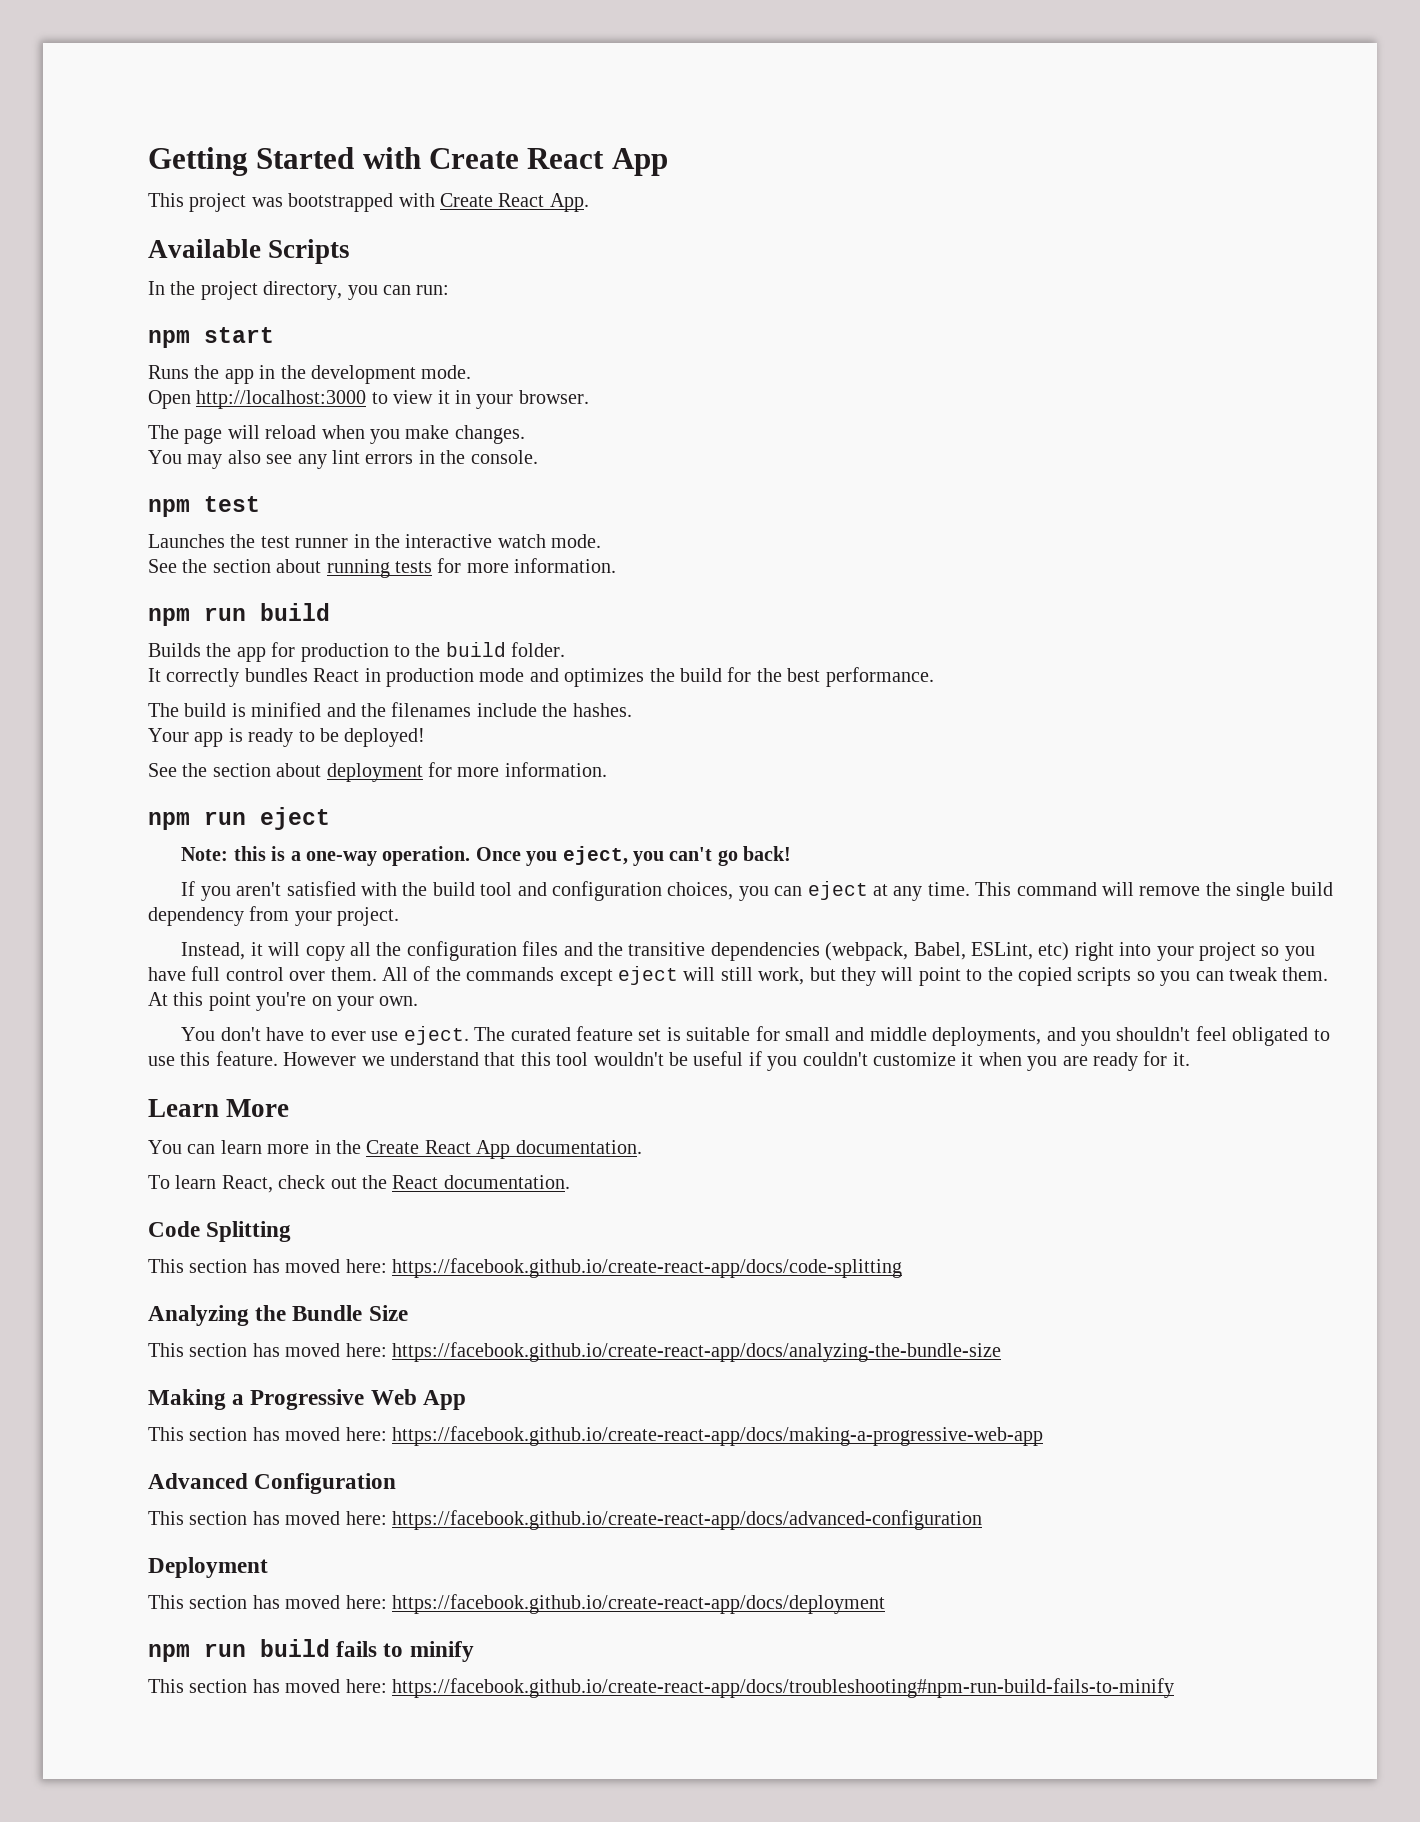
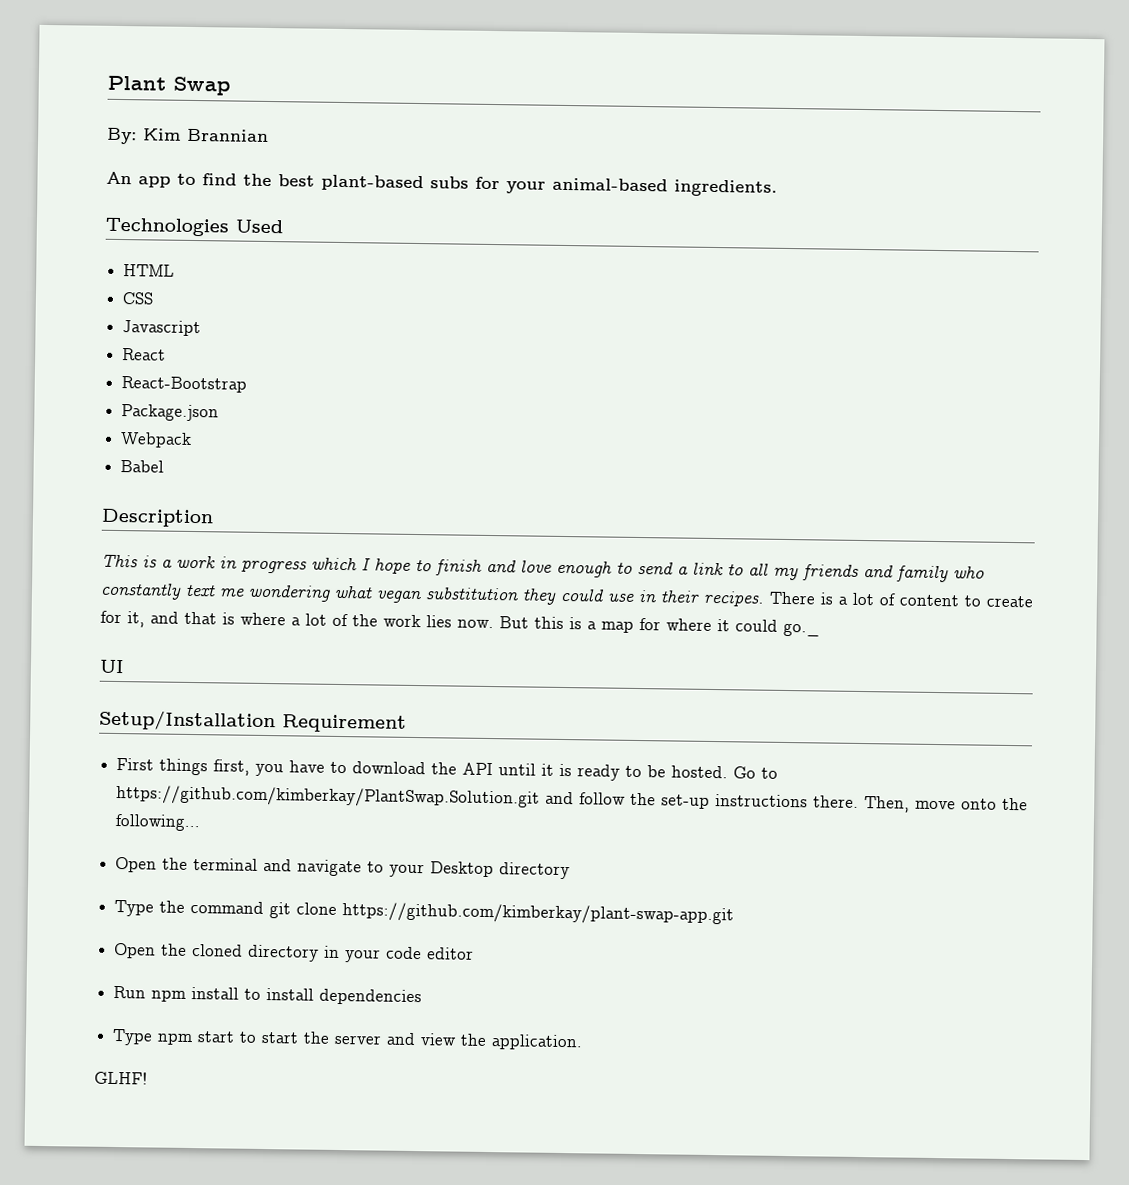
- Getting Started with Create React App
- This project was bootstrapped with Create React App.
- Available Scripts
- In the project directory, you can run:
- npm start
- Runs the app in the development mode.
- Open http://localhost:3000 to view it in your browser.
- The page will reload when you make changes.
- You may also see any lint errors in the console.
- npm test
- Launches the test runner in the interactive watch mode.
- See the section about running tests for more information.
- npm run build
- Builds the app for production to the build folder.
- It correctly bundles React in production mode and optimizes the build for the best performance.
- The build is minified and the filenames include the hashes.
- Your app is ready to be deployed!
- See the section about deployment for more information.
- npm run eject
- Note: this is a one-way operation. Once you eject, you can't go back!
- If you aren't satisfied with the build tool and configuration choices, you can eject at any time. This command will remove the single build dependency from your project.
- Instead, it will copy all the configuration files and the transitive dependencies (webpack, Babel, ESLint, etc) right into your project so you have full control over them. All of the commands except eject will still work, but they will point to the copied scripts so you can tweak them. At this point you're on your own.
- You don't have to ever use eject. The curated feature set is suitable for small and middle deployments, and you shouldn't feel obligated to use this feature. However we understand that this tool wouldn't be useful if you couldn't customize it when you are ready for it.
- Learn More
- You can learn more in the Create React App documentation.
- To learn React, check out the React documentation.
- Code Splitting
- This section has moved here: https://facebook.github.io/create-react-app/docs/code-splitting
- Analyzing the Bundle Size
- This section has moved here: https://facebook.github.io/create-react-app/docs/analyzing-the-bundle-size
- Making a Progressive Web App
- This section has moved here: https://facebook.github.io/create-react-app/docs/making-a-progressive-web-app
- Advanced Configuration
- This section has moved here: https://facebook.github.io/create-react-app/docs/advanced-configuration
- Deployment
- This section has moved here: https://facebook.github.io/create-react-app/docs/deployment
- npm run build fails to minify
- This section has moved here: https://facebook.github.io/create-react-app/docs/troubleshooting#npm-run-build-fails-to-minify
+ Plant Swap
+ By: Kim Brannian
+ An app to find the best plant-based subs for your animal-based ingredients.
+ Technologies Used
+ HTML
+ CSS
+ Javascript
+ React
+ React-Bootstrap
+ Package.json
+ Webpack
+ Babel
+ Description
+ This is a work in progress which I hope to finish and love enough to send a link to all my friends and family who constantly text me wondering what vegan substitution they could use in their recipes. There is a lot of content to create for it, and that is where a lot of the work lies now. But this is a map for where it could go._
+ UI
+ Setup/Installation Requirement
+ First things first, you have to download the API until it is ready to be hosted. Go to https://github.com/kimberkay/PlantSwap.Solution.git and follow the set-up instructions there. Then, move onto the following...
+ Open the terminal and navigate to your Desktop directory
+ Type the command git clone https://github.com/kimberkay/plant-swap-app.git
+ Open the cloned directory in your code editor
+ Run npm install to install dependencies
+ Type npm start to start the server and view the application.
+ GLHF!

